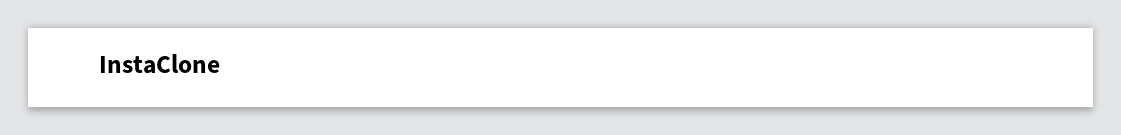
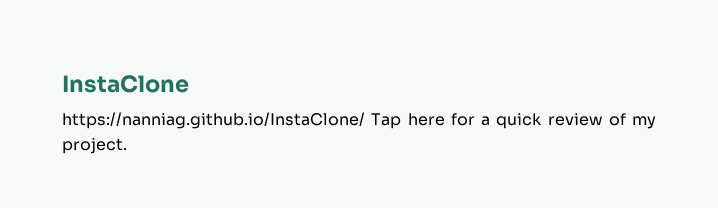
+ https://nanniag.github.io/InstaClone/ Tap here for a quick review of my project.

